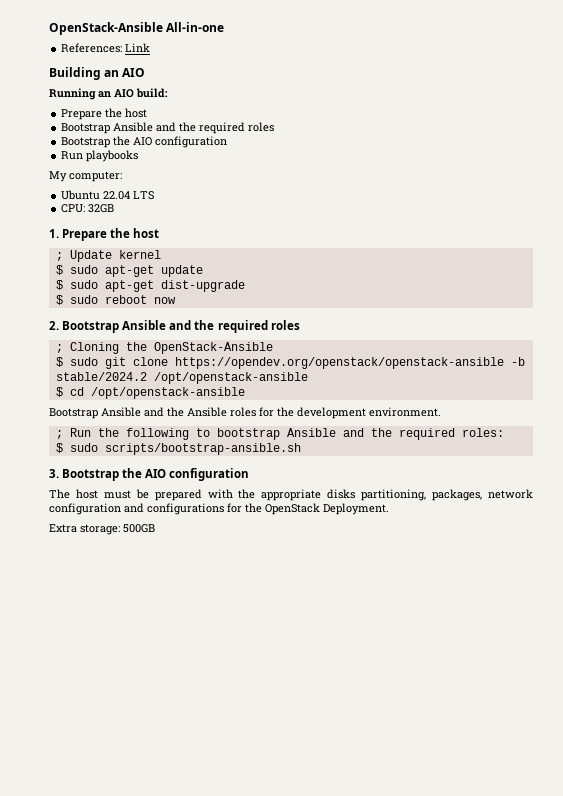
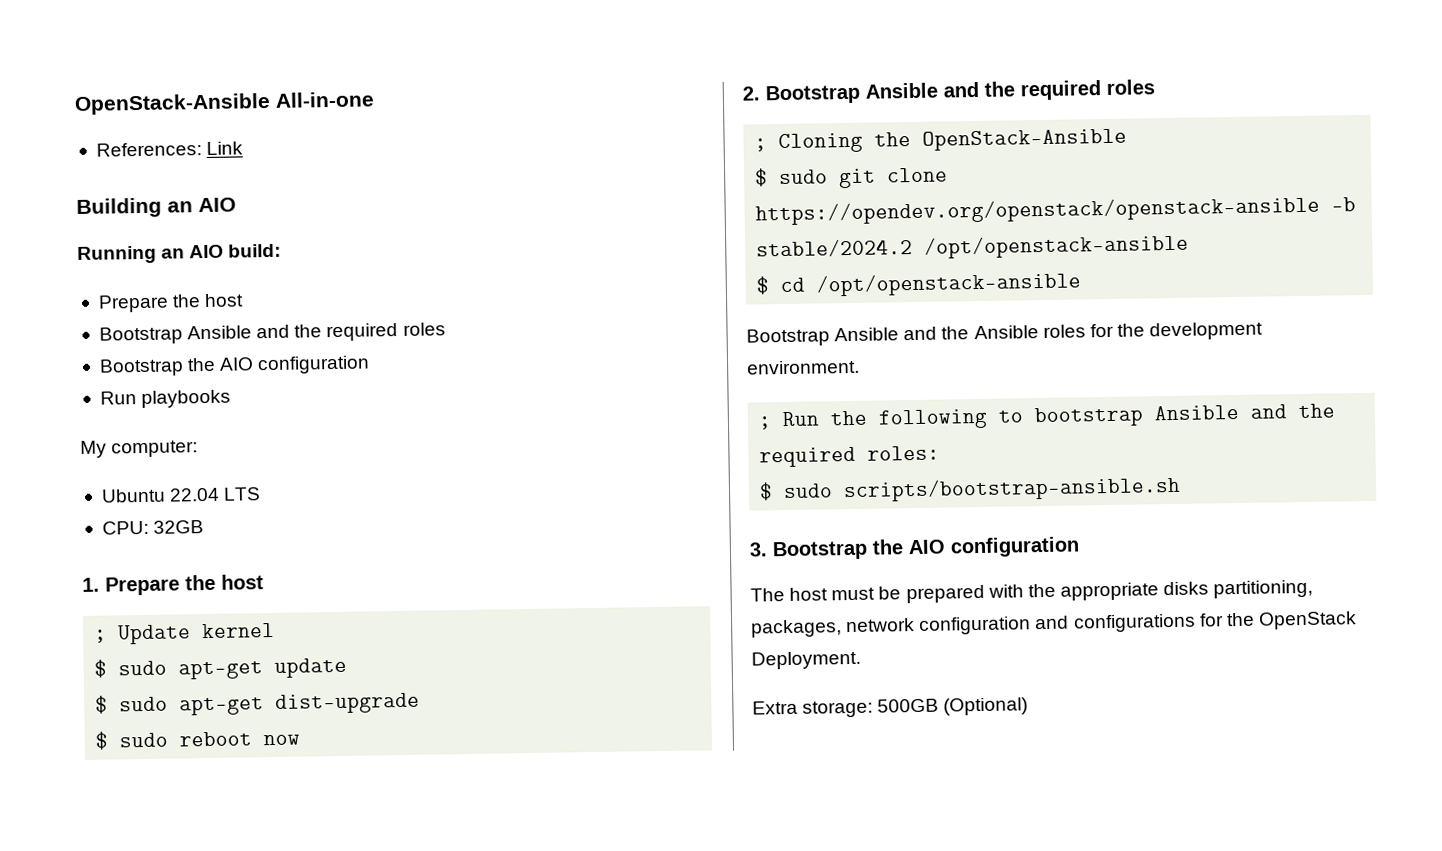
- Extra storage: 500GB
+ Extra storage: 500GB (Optional)

